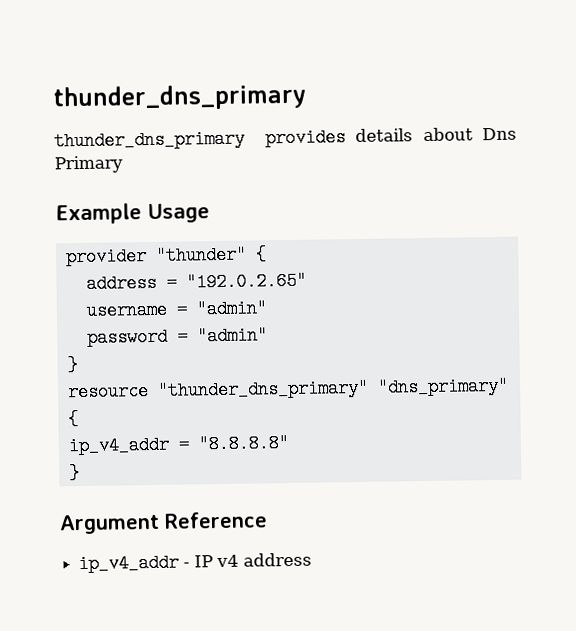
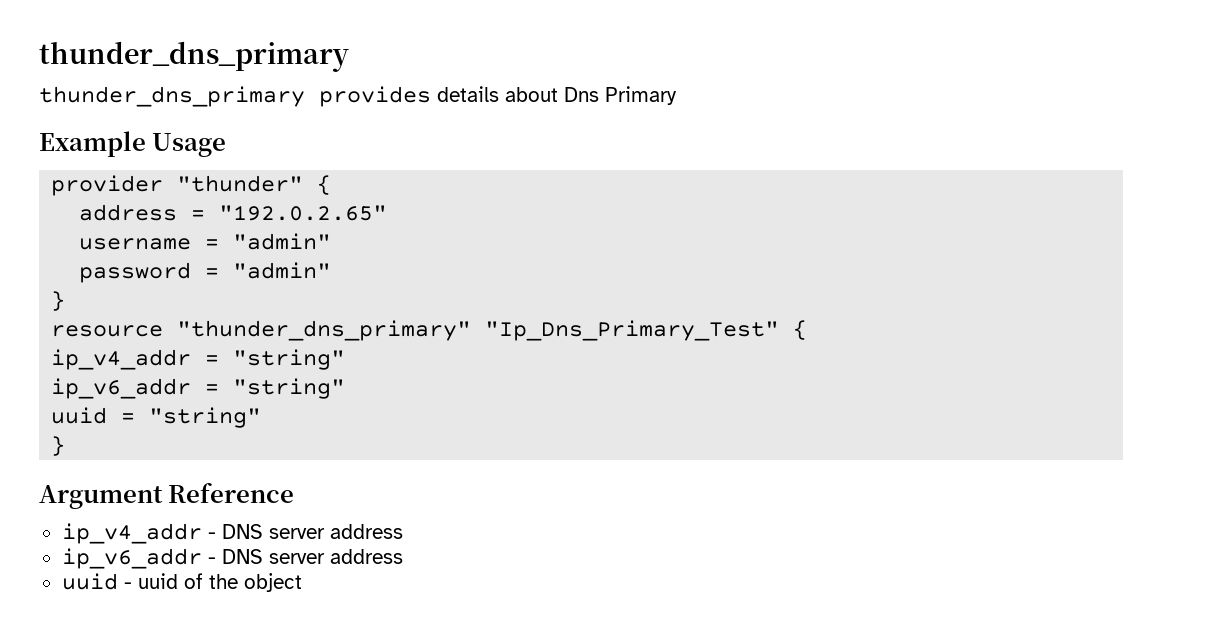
- resource "thunder_dns_primary" "dns_primary" {
+ resource "thunder_dns_primary" "Ip_Dns_Primary_Test" {
- ip_v4_addr = "8.8.8.8"
+ ip_v4_addr = "string"
+ ip_v6_addr = "string"
+ uuid = "string"
- ip_v4_addr - IP v4 address
+ ip_v4_addr - DNS server address
+ ip_v6_addr - DNS server address
+ uuid - uuid of the object

